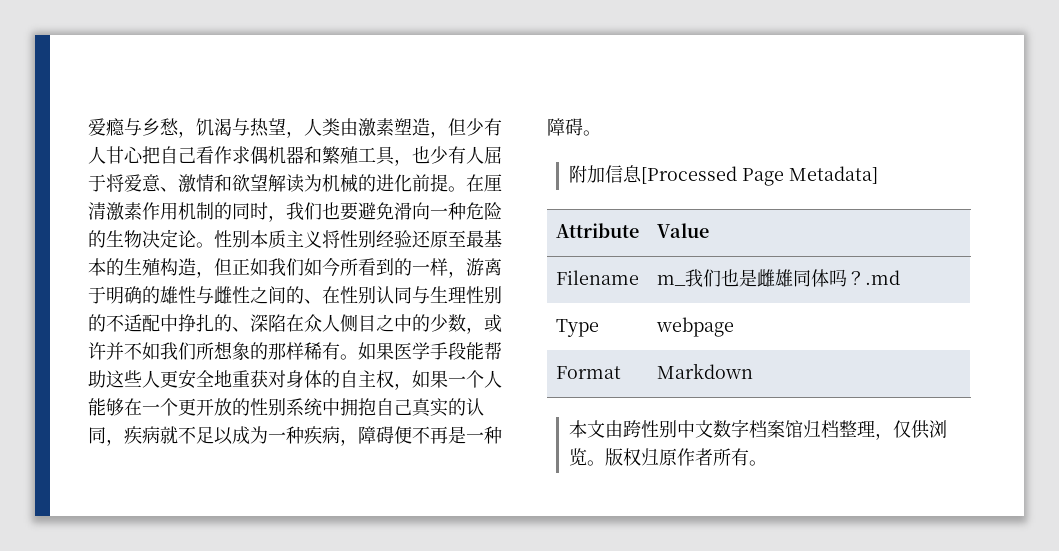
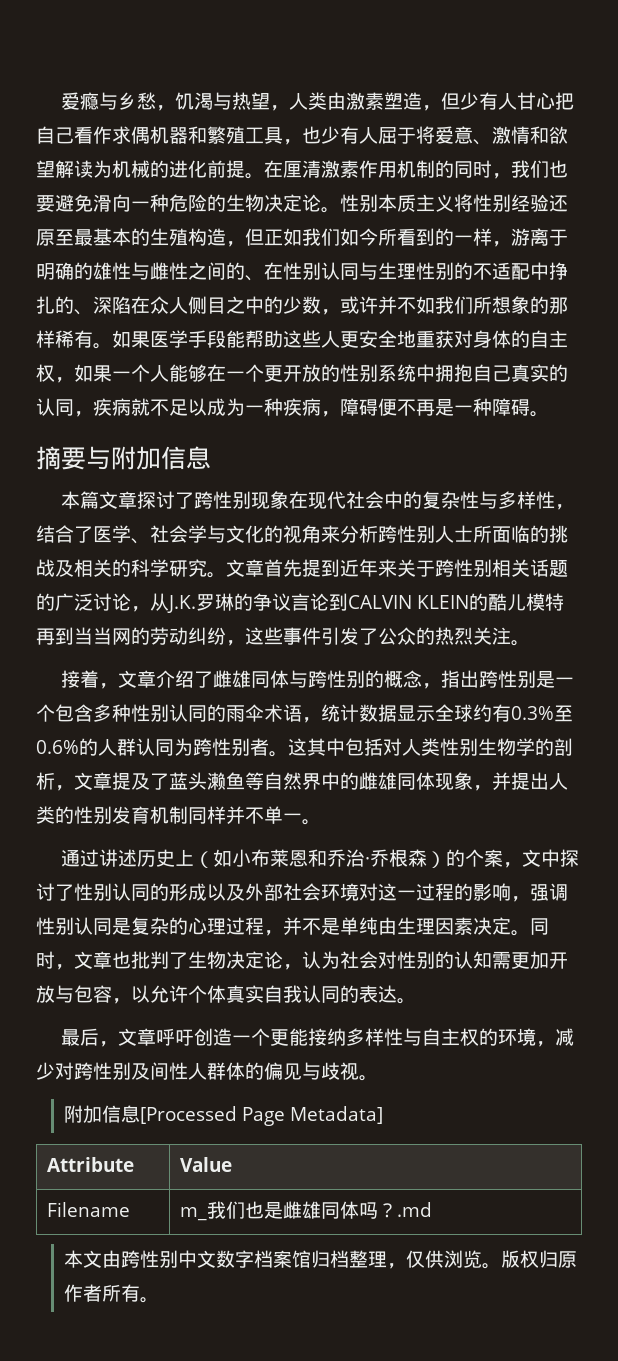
+ 摘要与附加信息
+ 本篇文章探讨了跨性别现象在现代社会中的复杂性与多样性，结合了医学、社会学与文化的视角来分析跨性别人士所面临的挑战及相关的科学研究。文章首先提到近年来关于跨性别相关话题的广泛讨论，从J.K.罗琳的争议言论到CALVIN KLEIN的酷儿模特再到当当网的劳动纠纷，这些事件引发了公众的热烈关注。
+ 接着，文章介绍了雌雄同体与跨性别的概念，指出跨性别是一个包含多种性别认同的雨伞术语，统计数据显示全球约有0.3%至0.6%的人群认同为跨性别者。这其中包括对人类性别生物学的剖析，文章提及了蓝头濑鱼等自然界中的雌雄同体现象，并提出人类的性别发育机制同样并不单一。
+ 通过讲述历史上（如小布莱恩和乔治·乔根森）的个案，文中探讨了性别认同的形成以及外部社会环境对这一过程的影响，强调性别认同是复杂的心理过程，并不是单纯由生理因素决定。同时，文章也批判了生物决定论，认为社会对性别的认知需更加开放与包容，以允许个体真实自我认同的表达。
+ 最后，文章呼吁创造一个更能接纳多样性与自主权的环境，减少对跨性别及间性人群体的偏见与歧视。
- Type | webpage
- Format | Markdown

